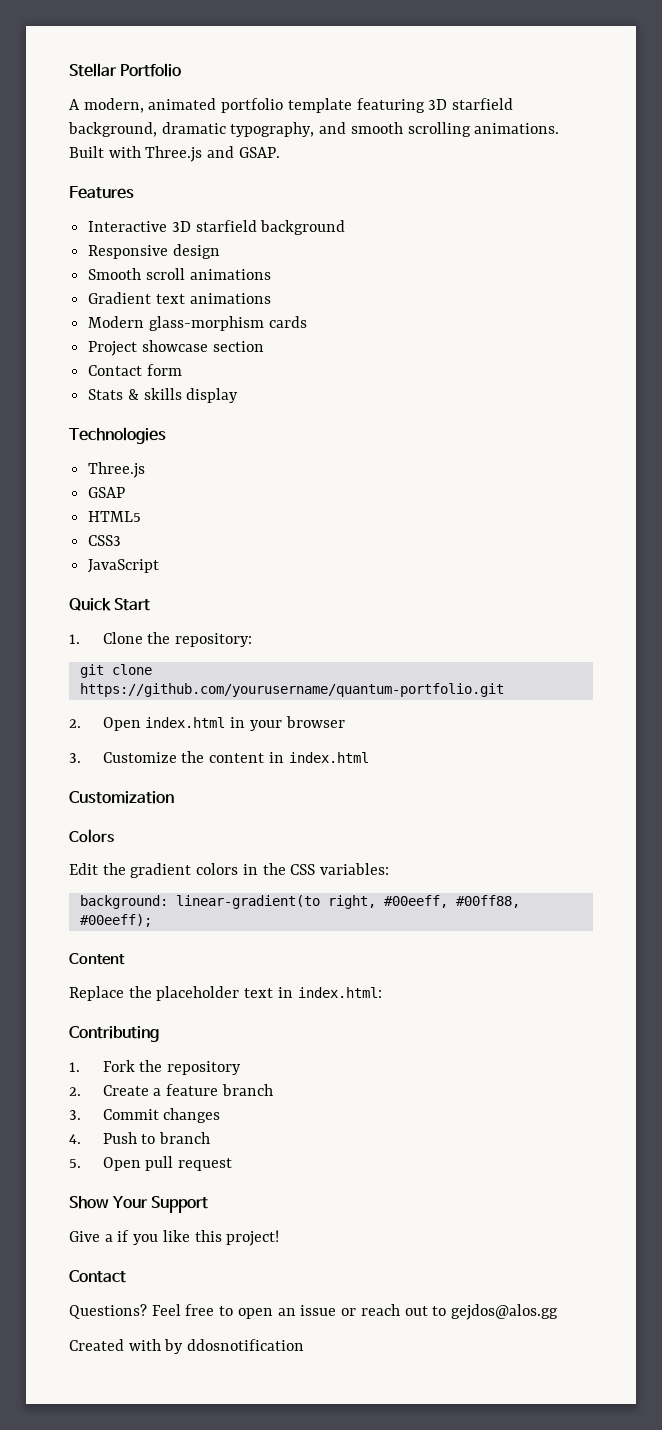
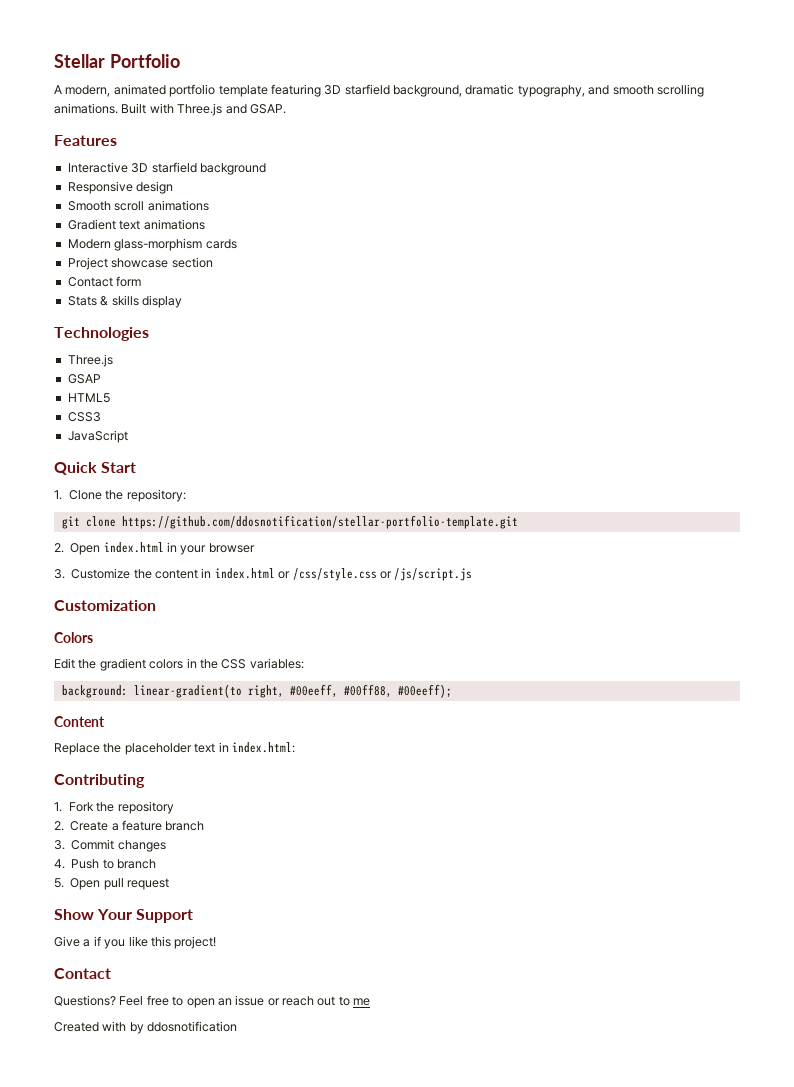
- git clone https://github.com/yourusername/quantum-portfolio.git
+ git clone https://github.com/ddosnotification/stellar-portfolio-template.git
- 3. Customize the content in index.html
+ 3. Customize the content in index.html or /css/style.css or /js/script.js
- Feel free to open an issue or reach out to gejdos@alos.gg
+ Feel free to open an issue or reach out to me

